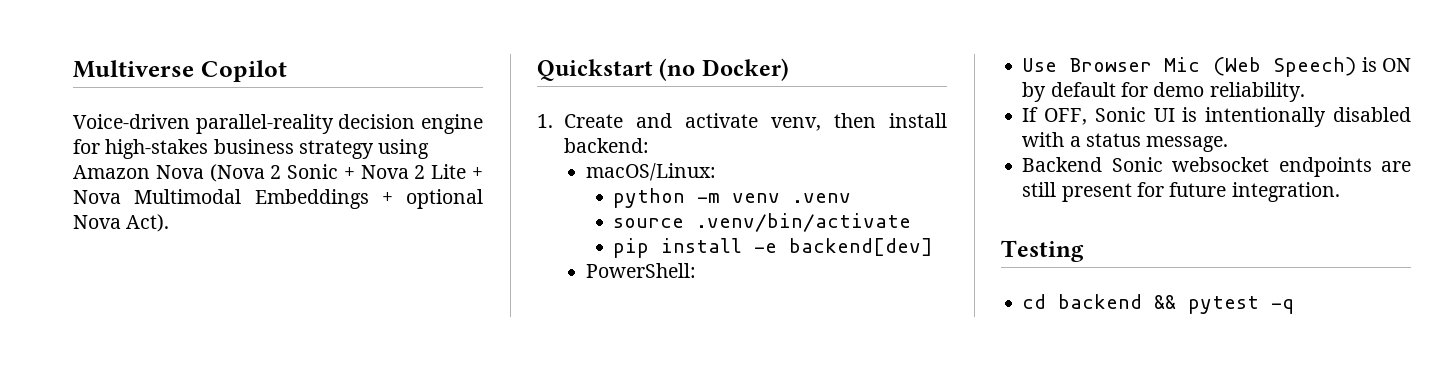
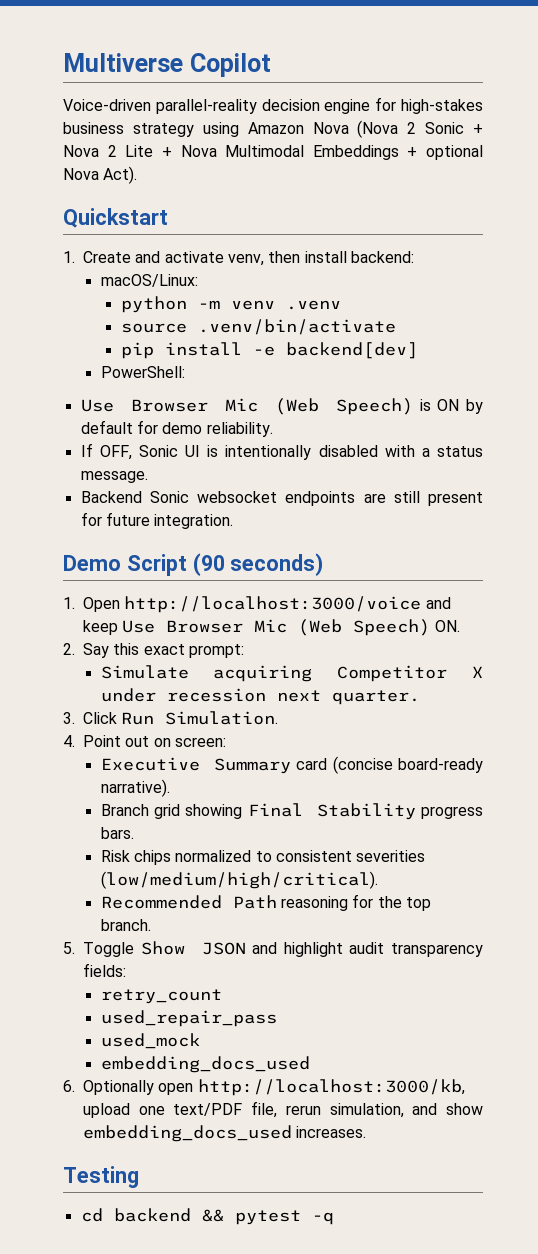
- Quickstart (no Docker)
+ Quickstart
+ Demo Script (90 seconds)
+ 1. Open http://localhost:3000/voice and keep Use Browser Mic (Web Speech) ON.
+ 2. Say this exact prompt:
+ Simulate acquiring Competitor X under recession next quarter.
+ 3. Click Run Simulation.
+ 4. Point out on screen:
+ Executive Summary card (concise board-ready narrative).
+ Branch grid showing Final Stability progress bars.
+ Risk chips normalized to consistent severities (low/medium/high/critical).
+ Recommended Path reasoning for the top branch.
+ 5. Toggle Show JSON and highlight audit transparency fields:
+ retry_count
+ used_repair_pass
+ used_mock
+ embedding_docs_used
+ 6. Optionally open http://localhost:3000/kb, upload one text/PDF file, rerun simulation, and show embedding_docs_used increases.

